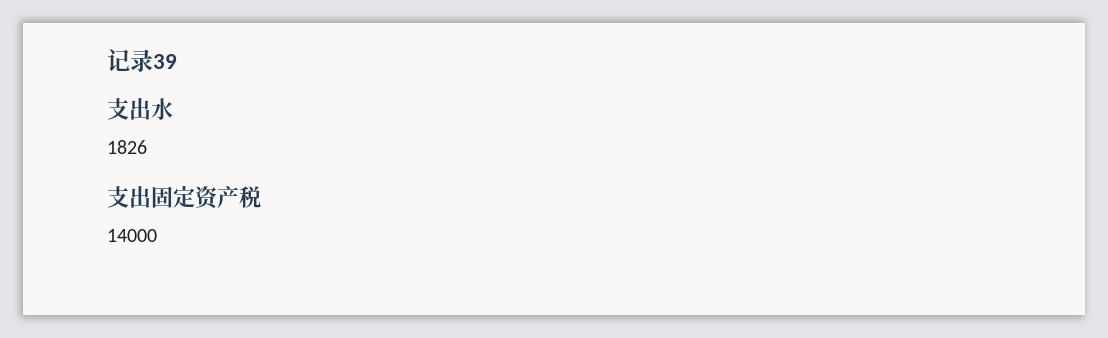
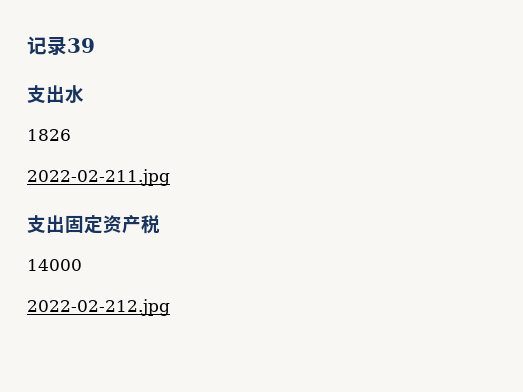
+ 2022-02-211.jpg
+ 2022-02-212.jpg

